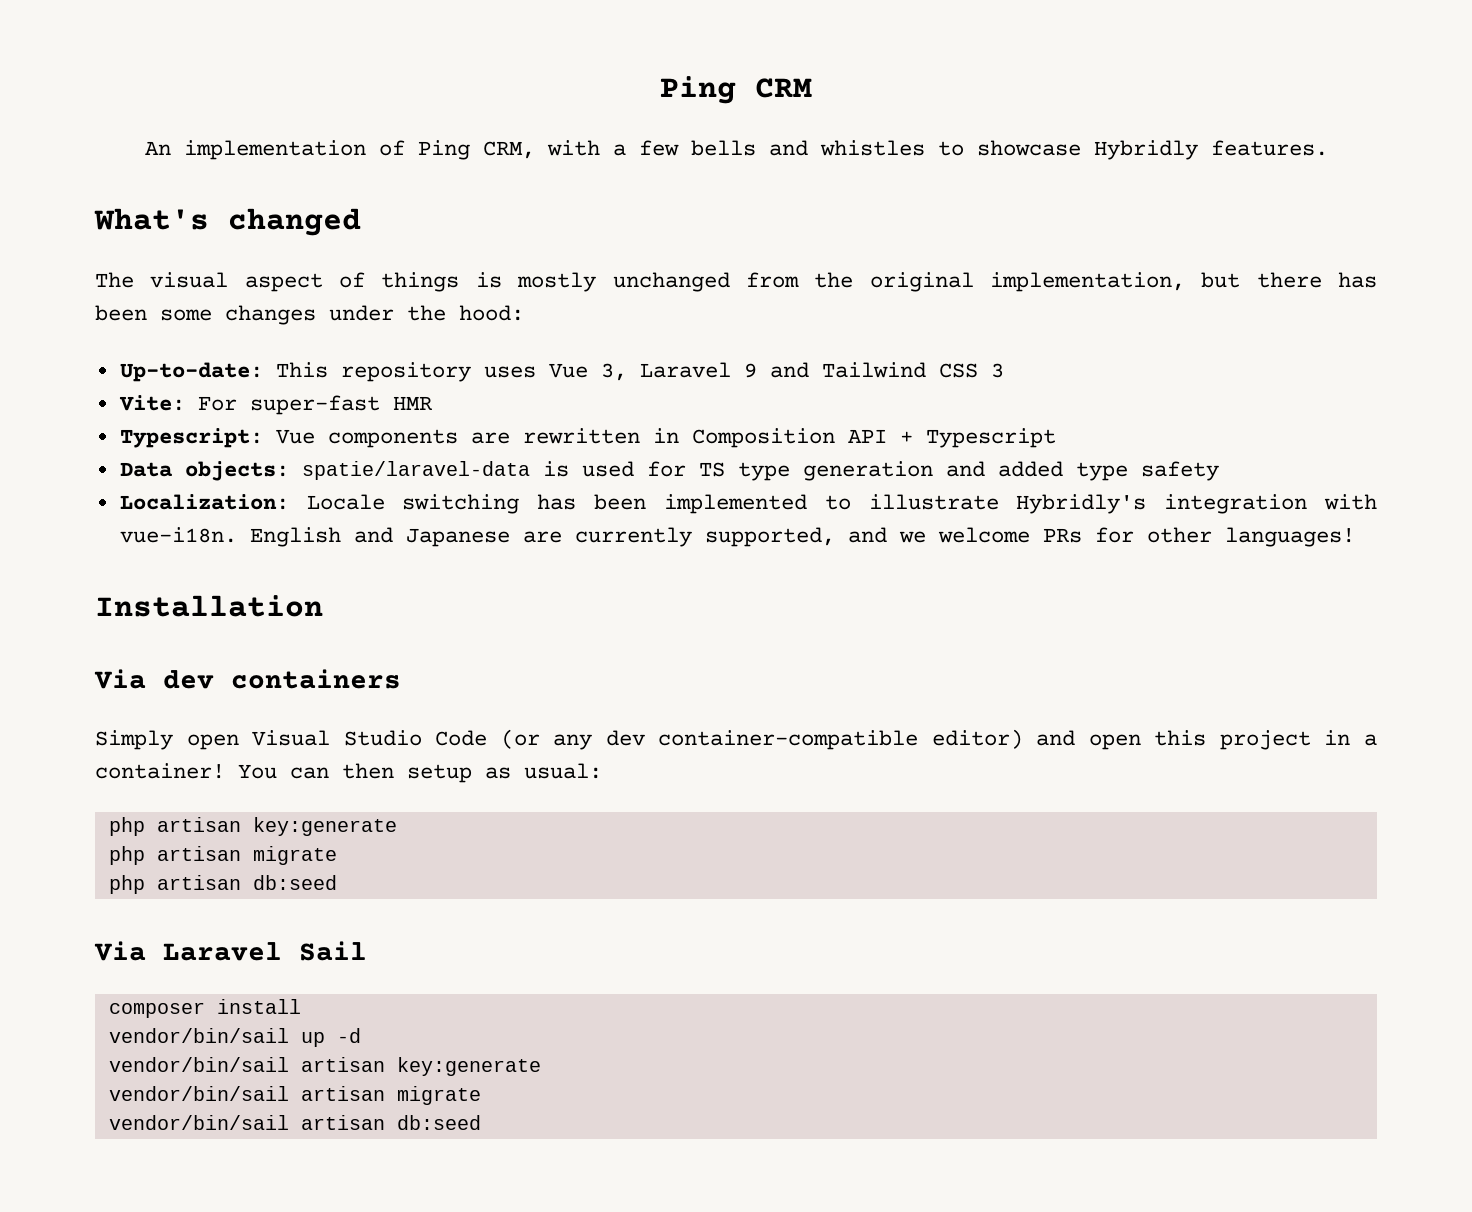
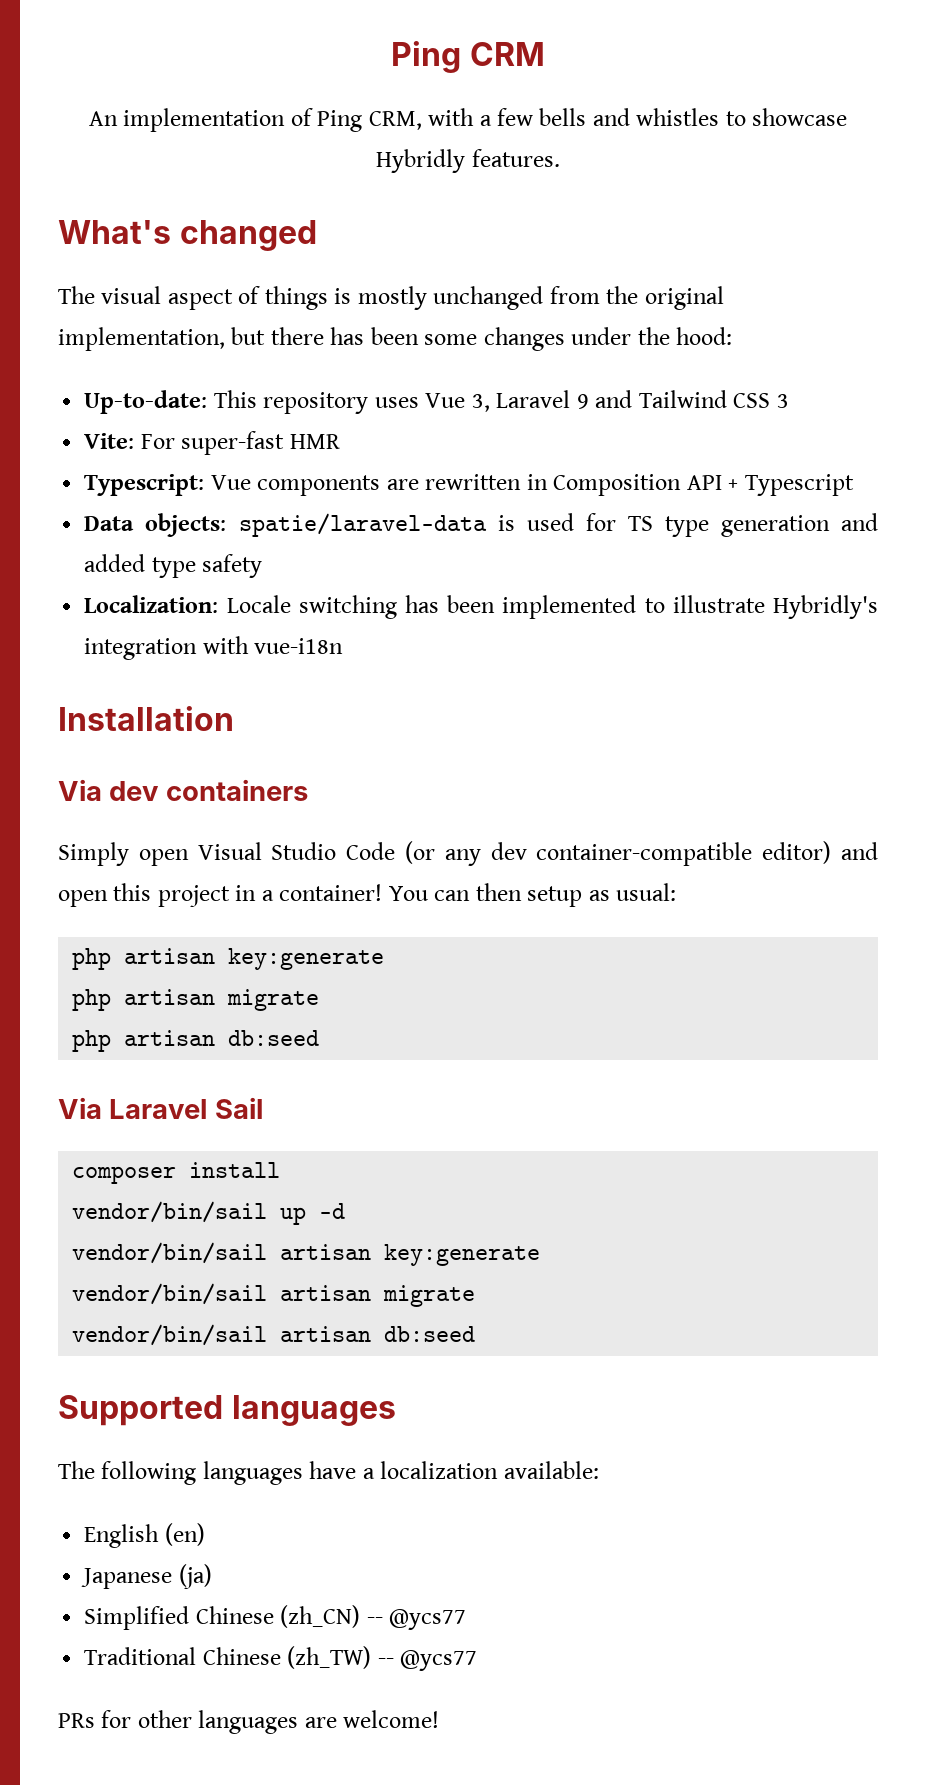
- Localization: Locale switching has been implemented to illustrate Hybridly's integration with vue-i18n. English and Japanese are currently supported, and we welcome PRs for other languages!
+ Localization: Locale switching has been implemented to illustrate Hybridly's integration with vue-i18n
+ Supported languages
+ The following languages have a localization available:
+ English (en)
+ Japanese (ja)
+ Simplified Chinese (zh_CN) -- @ycs77
+ Traditional Chinese (zh_TW) -- @ycs77
+ PRs for other languages are welcome!

